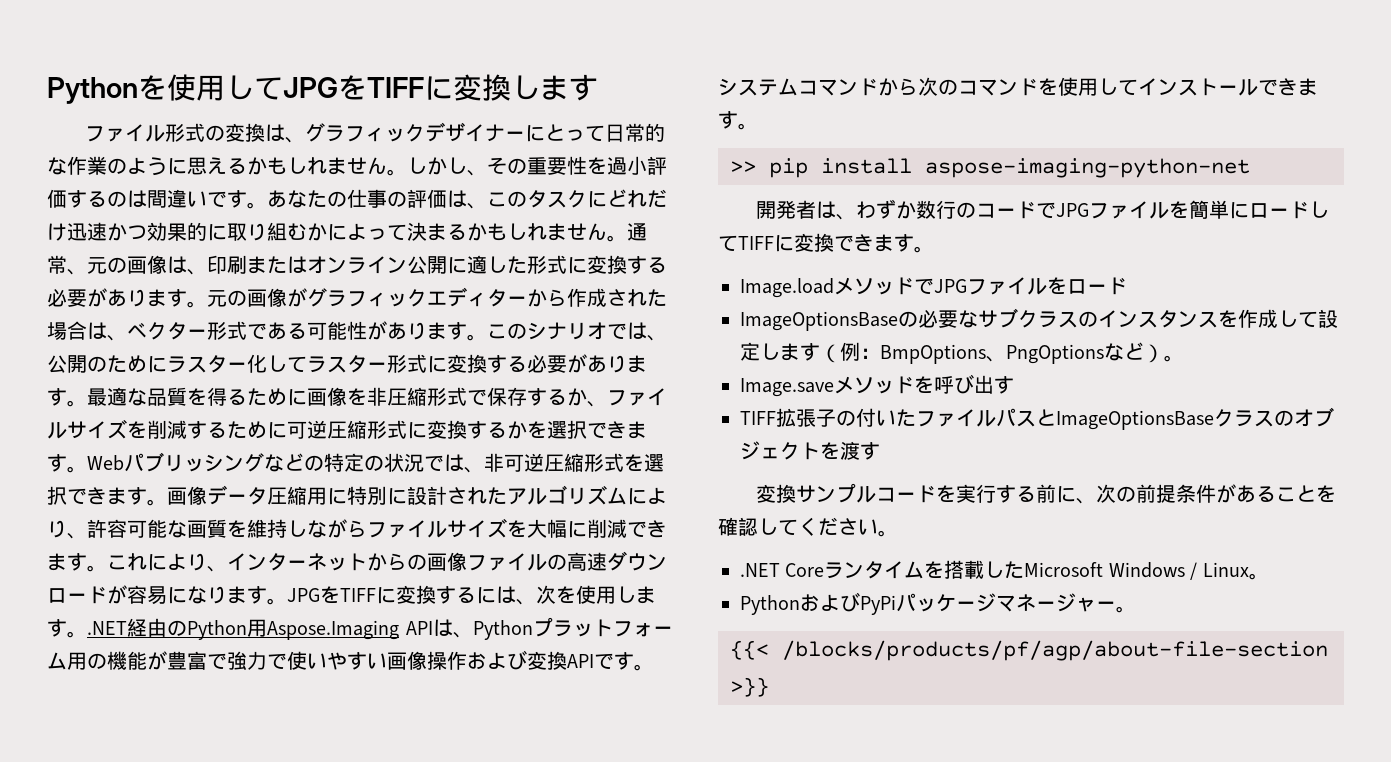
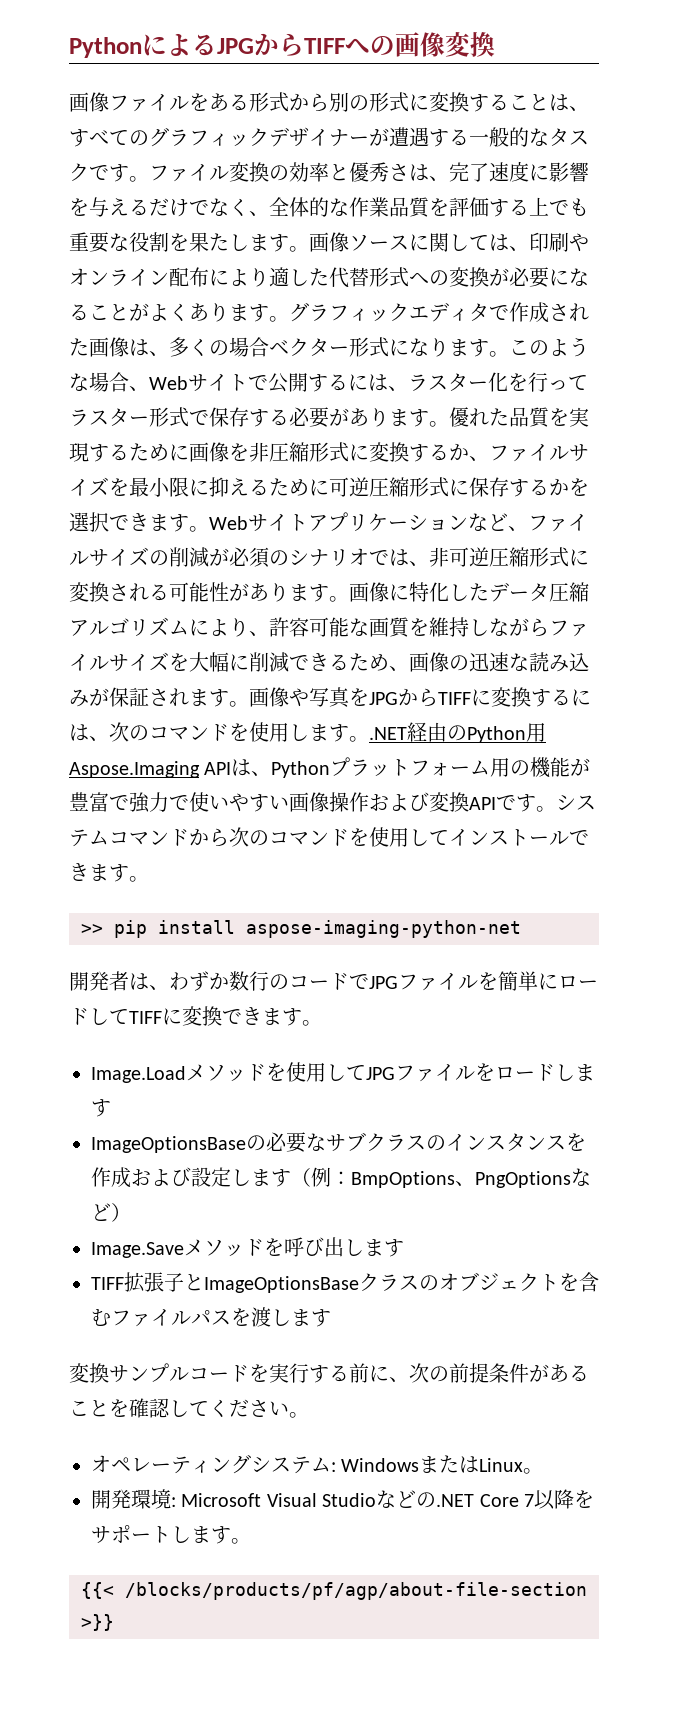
- Pythonを使用してJPGをTIFFに変換します
- ファイル形式の変換は、グラフィックデザイナーにとって日常的な作業のように思えるかもしれません。しかし、その重要性を過小評価するのは間違いです。あなたの仕事の評価は、このタスクにどれだけ迅速かつ効果的に取り組むかによって決まるかもしれません。通常、元の画像は、印刷またはオンライン公開に適した形式に変換する必要があります。元の画像がグラフィックエディターから作成された場合は、ベクター形式である可能性があります。このシナリオでは、公開のためにラスター化してラスター形式に変換する必要があります。最適な品質を得るために画像を非圧縮形式で保存するか、ファイルサイズを削減するために可逆圧縮形式に変換するかを選択できます。
+ PythonによるJPGからTIFFへの画像変換
+ 画像ファイルをある形式から別の形式に変換することは、すべてのグラフィックデザイナーが遭遇する一般的なタスクです。ファイル変換の効率と優秀さは、完了速度に影響を与えるだけでなく、全体的な作業品質を評価する上でも重要な役割を果たします。画像ソースに関しては、印刷やオンライン配布により適した代替形式への変換が必要になることがよくあります。グラフィックエディタで作成された画像は、多くの場合ベクター形式になります。このような場合、Webサイトで公開するには、ラスター化を行ってラスター形式で保存する必要があります。優れた品質を実現するために画像を非圧縮形式に変換するか、ファイルサイズを最小限に抑えるために可逆圧縮形式に保存するかを選択できます。
- Webパブリッシングなどの特定の状況では、非可逆圧縮形式を選択できます。画像データ圧縮用に特別に設計されたアルゴリズムにより、許容可能な画質を維持しながらファイルサイズを大幅に削減できます。これにより、インターネットからの画像ファイルの高速ダウンロードが容易になります。JPGをTIFFに変換するには、次を使用します。.NET経由のPython用Aspose.Imaging APIは、Pythonプラットフォーム用の機能が豊富で強力で使いやすい画像操作および変換APIです。
+ Webサイトアプリケーションなど、ファイルサイズの削減が必須のシナリオでは、非可逆圧縮形式に変換される可能性があります。画像に特化したデータ圧縮アルゴリズムにより、許容可能な画質を維持しながらファイルサイズを大幅に削減できるため、画像の迅速な読み込みが保証されます。画像や写真をJPGからTIFFに変換するには、次のコマンドを使用します。.NET経由のPython用Aspose.Imaging APIは、Pythonプラットフォーム用の機能が豊富で強力で使いやすい画像操作および変換APIです。
- Image.loadメソッドでJPGファイルをロード
+ Image.Loadメソッドを使用してJPGファイルをロードします
- ImageOptionsBaseの必要なサブクラスのインスタンスを作成して設定します（例：BmpOptions、PngOptionsなど）。
- Image.saveメソッドを呼び出す
+ ImageOptionsBaseの必要なサブクラスのインスタンスを作成および設定します（例：BmpOptions、PngOptionsなど）
+ Image.Saveメソッドを呼び出します
- TIFF拡張子の付いたファイルパスとImageOptionsBaseクラスのオブジェクトを渡す
+ TIFF拡張子とImageOptionsBaseクラスのオブジェクトを含むファイルパスを渡します
- .NET Coreランタイムを搭載したMicrosoft Windows / Linux。
- PythonおよびPyPiパッケージマネージャー。
+ オペレーティングシステム: WindowsまたはLinux。
+ 開発環境: Microsoft Visual Studioなどの.NET Core 7以降をサポートします。

